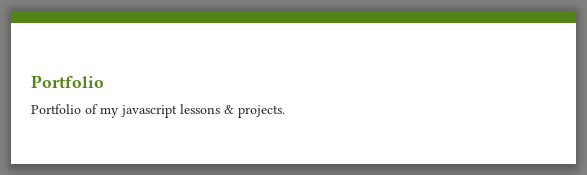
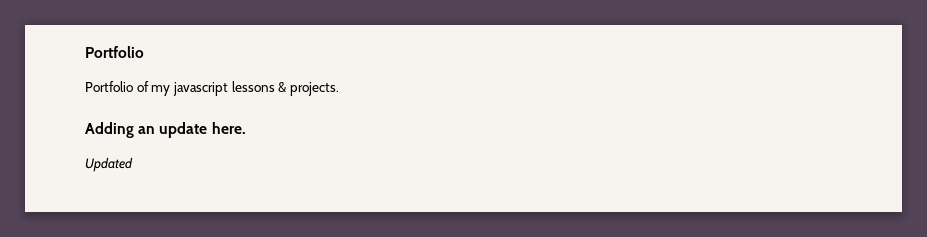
+ Adding an update here.
+ Updated

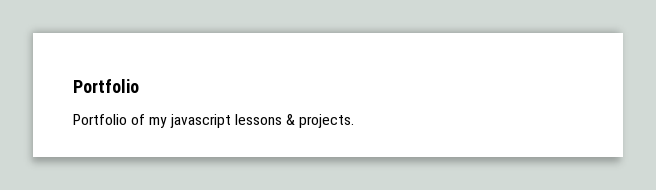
- Adding an update here.
- Updated

